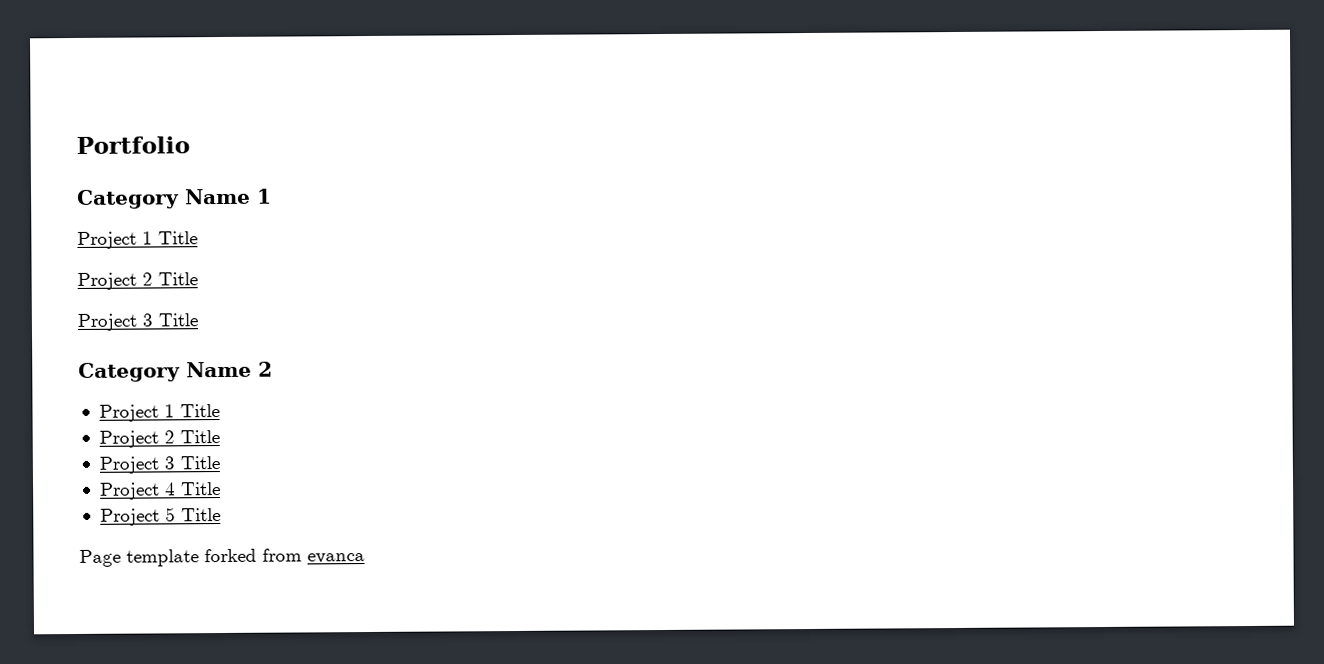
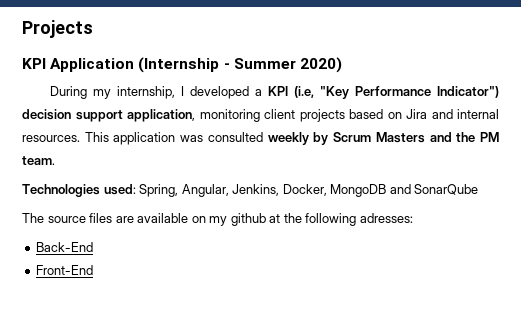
- Portfolio
- Category Name 1
- Project 1 Title
- Project 2 Title
- Project 3 Title
- Category Name 2
- Project 1 Title
- Project 2 Title
- Project 3 Title
- Project 4 Title
- Project 5 Title
- Page template forked from evanca
+ Projects
+ KPI Application (Internship - Summer 2020)
+ During my internship, I developed a KPI (i.e, "Key Performance Indicator") decision support application, monitoring client projects based on Jira and internal resources. This application was consulted weekly by Scrum Masters and the PM team.
+ Technologies used: Spring, Angular, Jenkins, Docker, MongoDB and SonarQube
+ The source files are available on my github at the following adresses:
+ Back-End
+ Front-End

